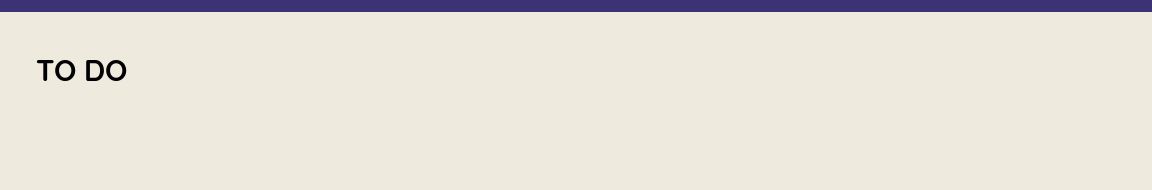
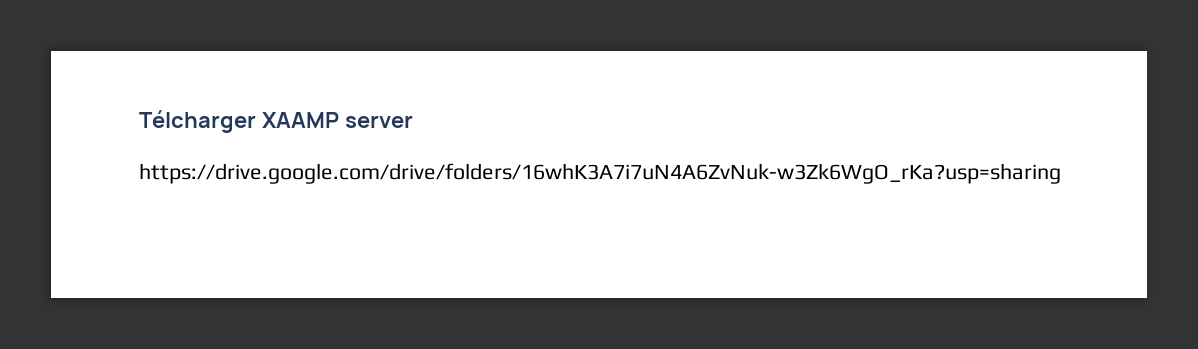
- TO DO
+ Télcharger XAAMP server
+ https://drive.google.com/drive/folders/16whK3A7i7uN4A6ZvNuk-w3Zk6WgO_rKa?usp=sharing

